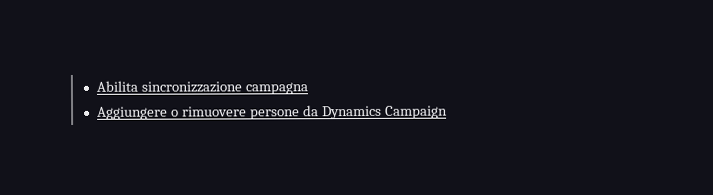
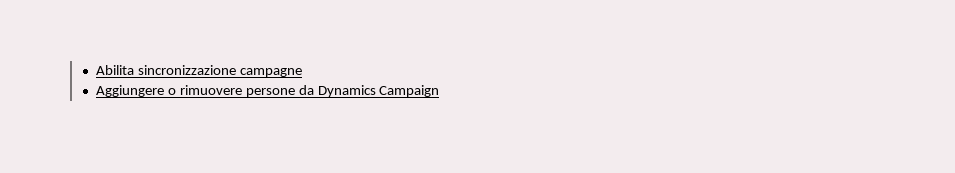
- Abilita sincronizzazione campagna
+ Abilita sincronizzazione campagne

